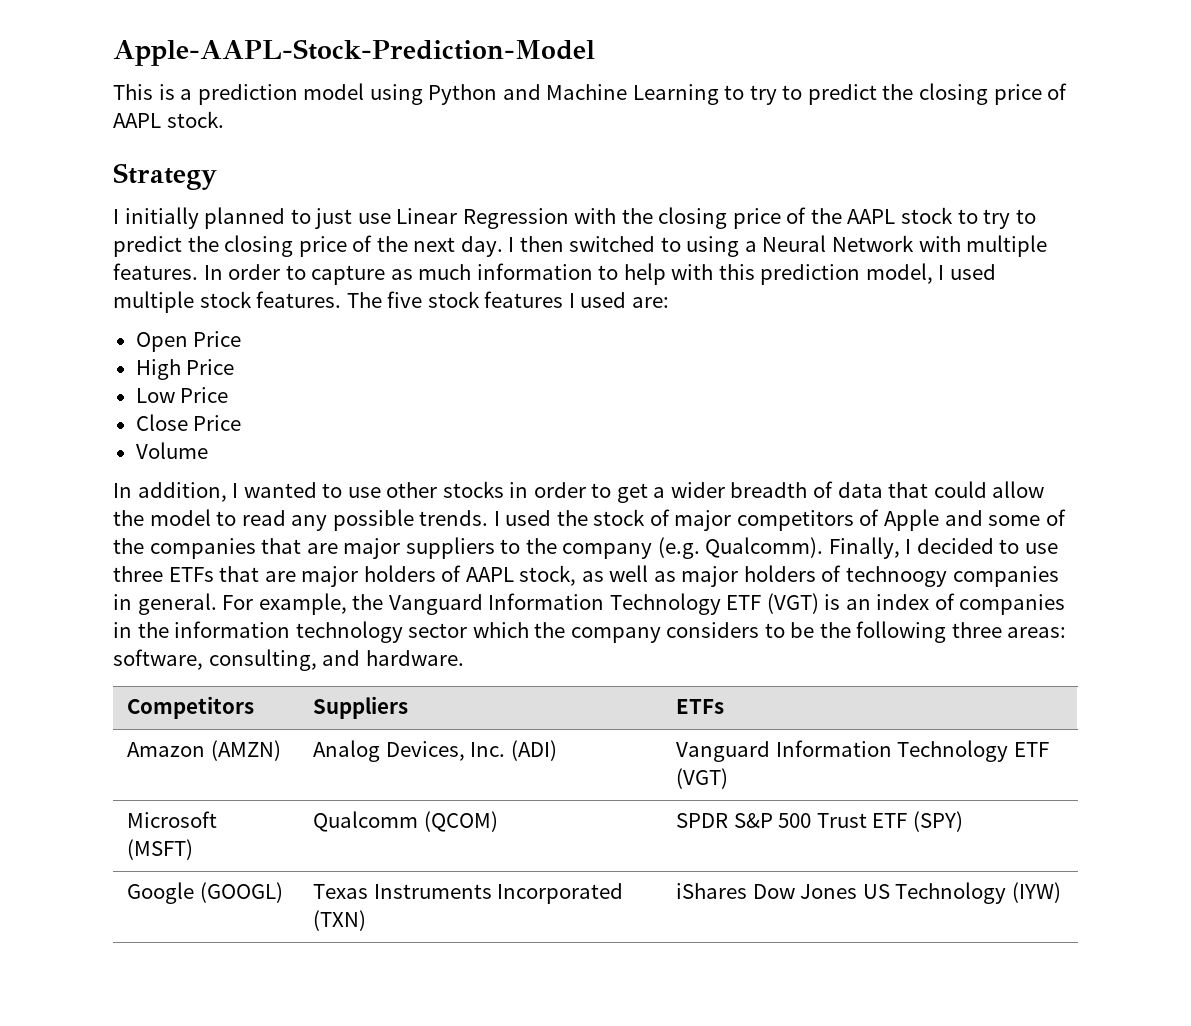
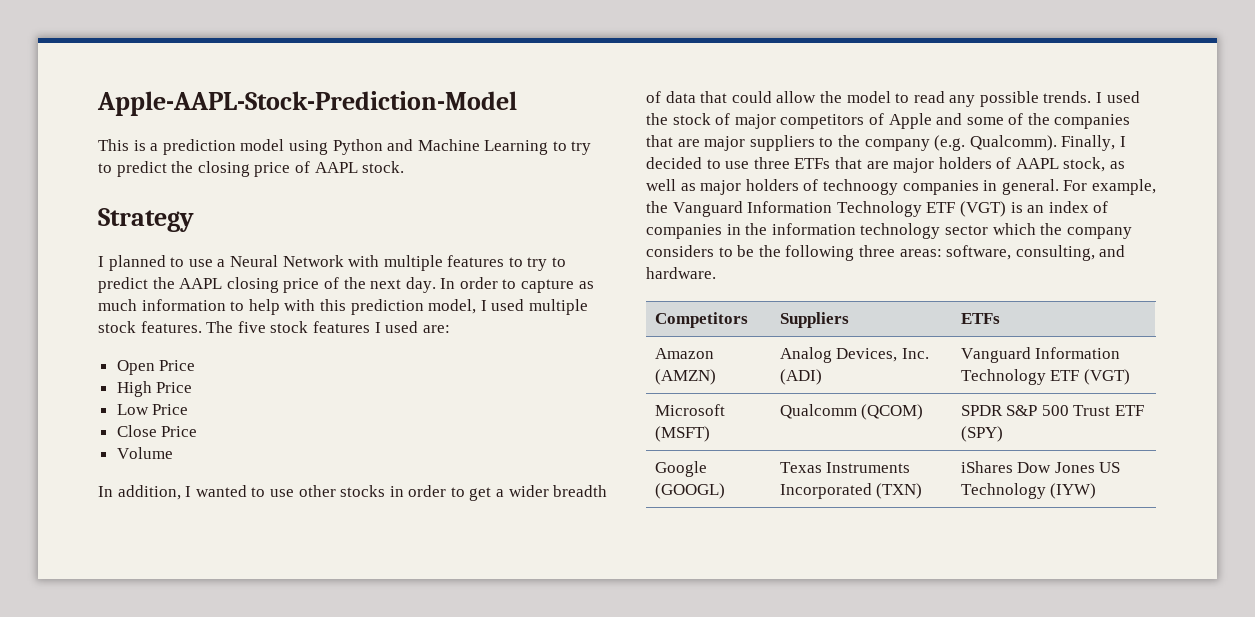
- I initially planned to just use Linear Regression with the closing price of the AAPL stock to try to predict the closing price of the next day.
+ I planned to use a Neural Network with multiple features to try to predict the AAPL closing price of the next day.
- I then switched to using a Neural Network with multiple features.

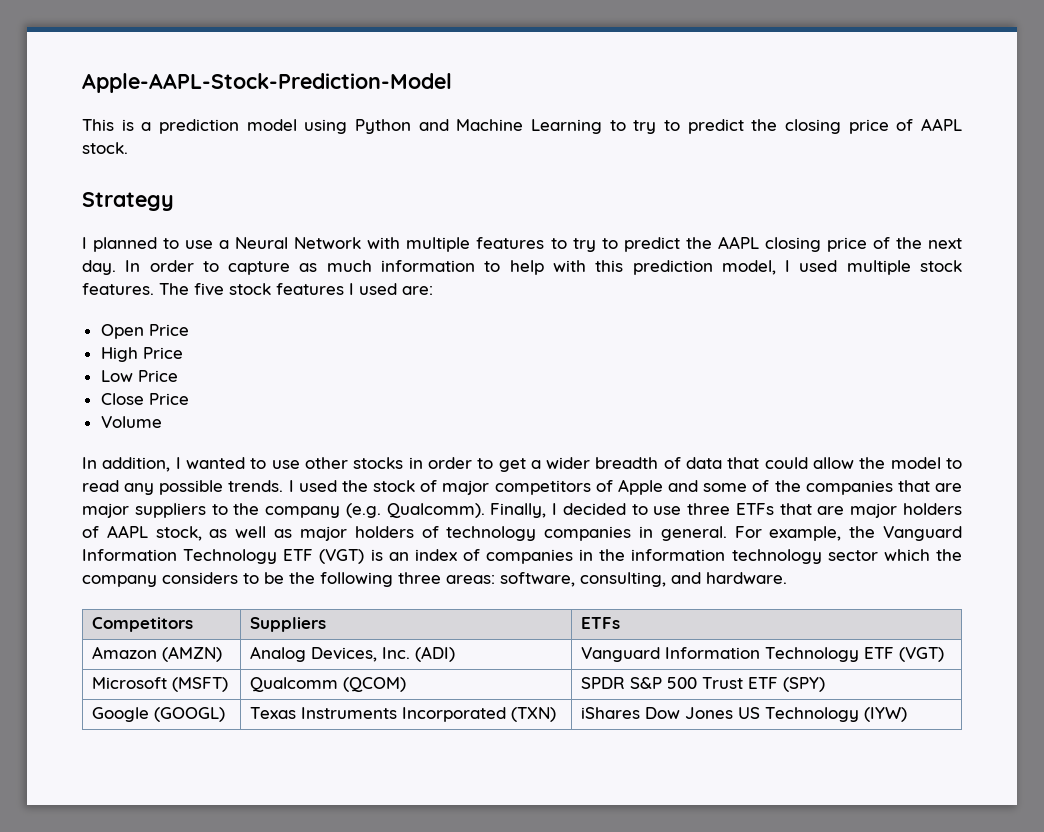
- Finally, I decided to use three ETFs that are major holders of AAPL stock, as well as major holders of technoogy companies in general.
+ Finally, I decided to use three ETFs that are major holders of AAPL stock, as well as major holders of technology companies in general.

